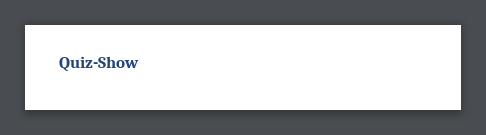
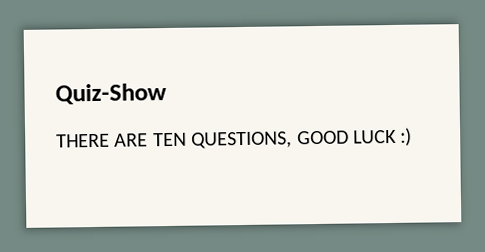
+ THERE ARE TEN QUESTIONS, GOOD LUCK :)

